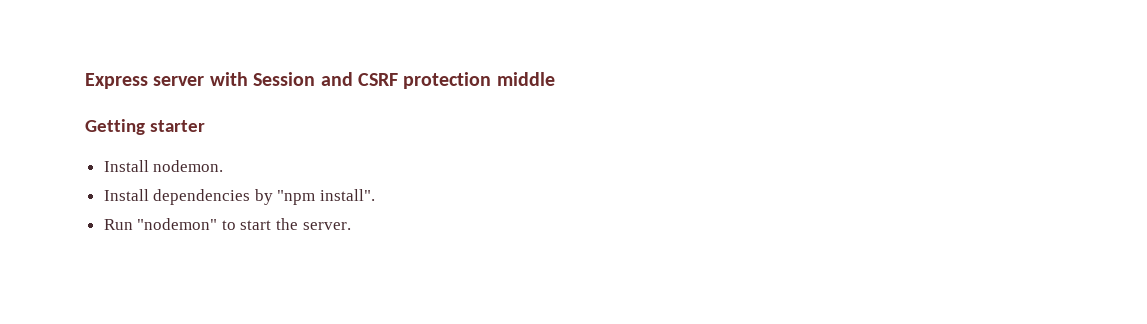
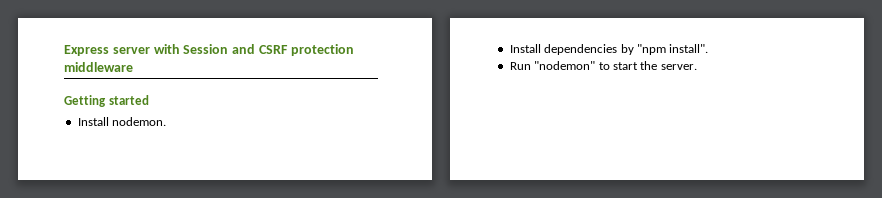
- Express server with Session and CSRF protection middle
+ Express server with Session and CSRF protection middleware
- Getting starter
+ Getting started

